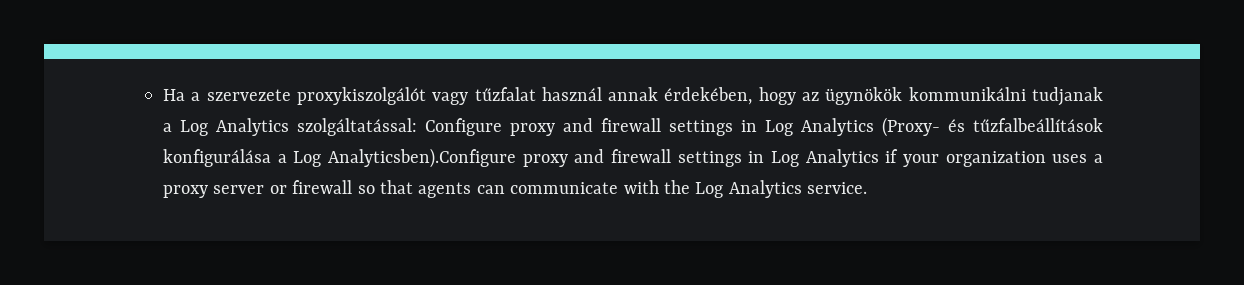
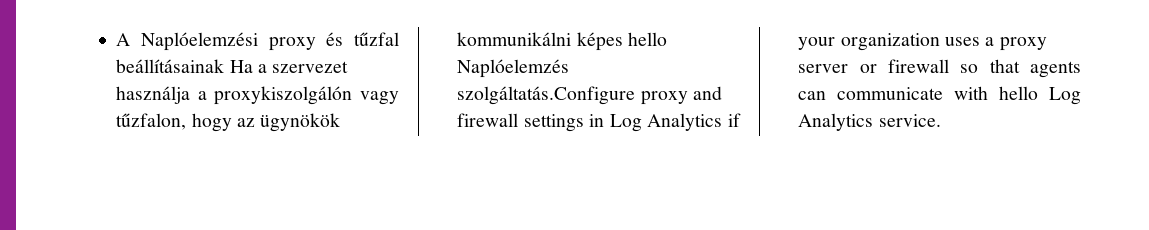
- Ha a szervezete proxykiszolgálót vagy tűzfalat használ annak érdekében, hogy az ügynökök kommunikálni tudjanak a Log Analytics szolgáltatással: Configure proxy and firewall settings in Log Analytics (Proxy- és tűzfalbeállítások konfigurálása a Log Analyticsben).Configure proxy and firewall settings in Log Analytics if your organization uses a proxy server or firewall so that agents can communicate with the Log Analytics service.
+ A Naplóelemzési proxy és tűzfal beállításainak Ha a szervezet használja a proxykiszolgálón vagy tűzfalon, hogy az ügynökök kommunikálni képes hello Naplóelemzés szolgáltatás.Configure proxy and firewall settings in Log Analytics if your organization uses a proxy server or firewall so that agents can communicate with hello Log Analytics service.

